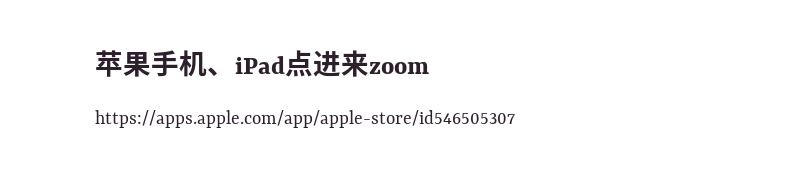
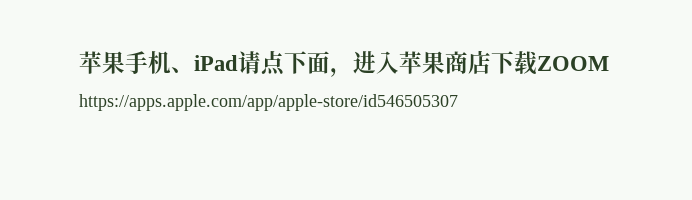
- 苹果手机、iPad点进来zoom
+ 苹果手机、iPad请点下面，进入苹果商店下载ZOOM

